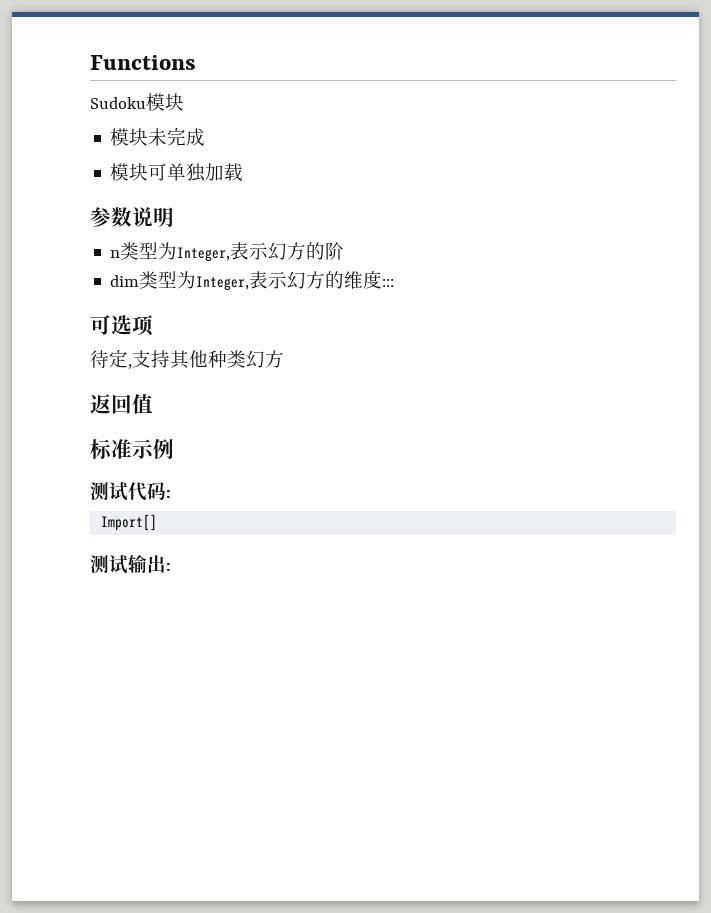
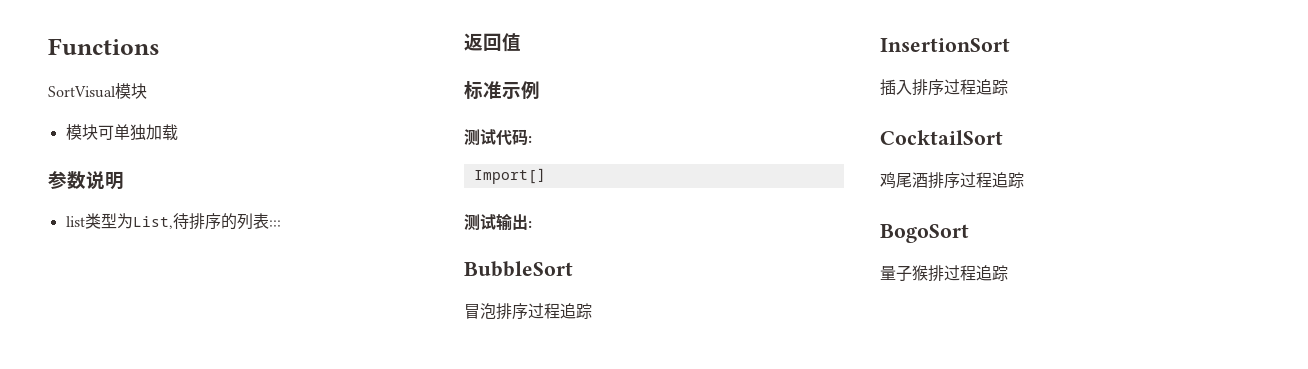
- Sudoku模块
- 模块未完成
+ SortVisual模块
- n类型为Integer,表示幻方的阶
- dim类型为Integer,表示幻方的维度:::
- 可选项
- 待定,支持其他种类幻方
+ list类型为List,待排序的列表:::
+ BubbleSort
+ 冒泡排序过程追踪
+ InsertionSort
+ 插入排序过程追踪
+ CocktailSort
+ 鸡尾酒排序过程追踪
+ BogoSort
+ 量子猴排过程追踪

